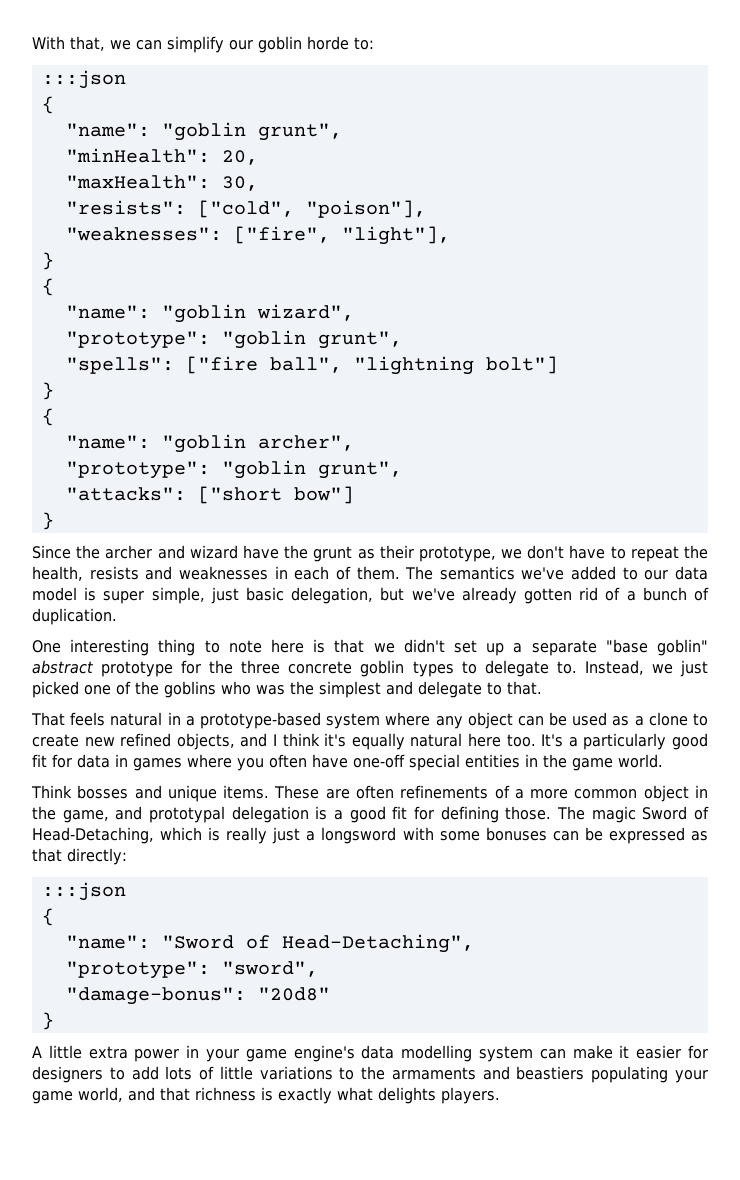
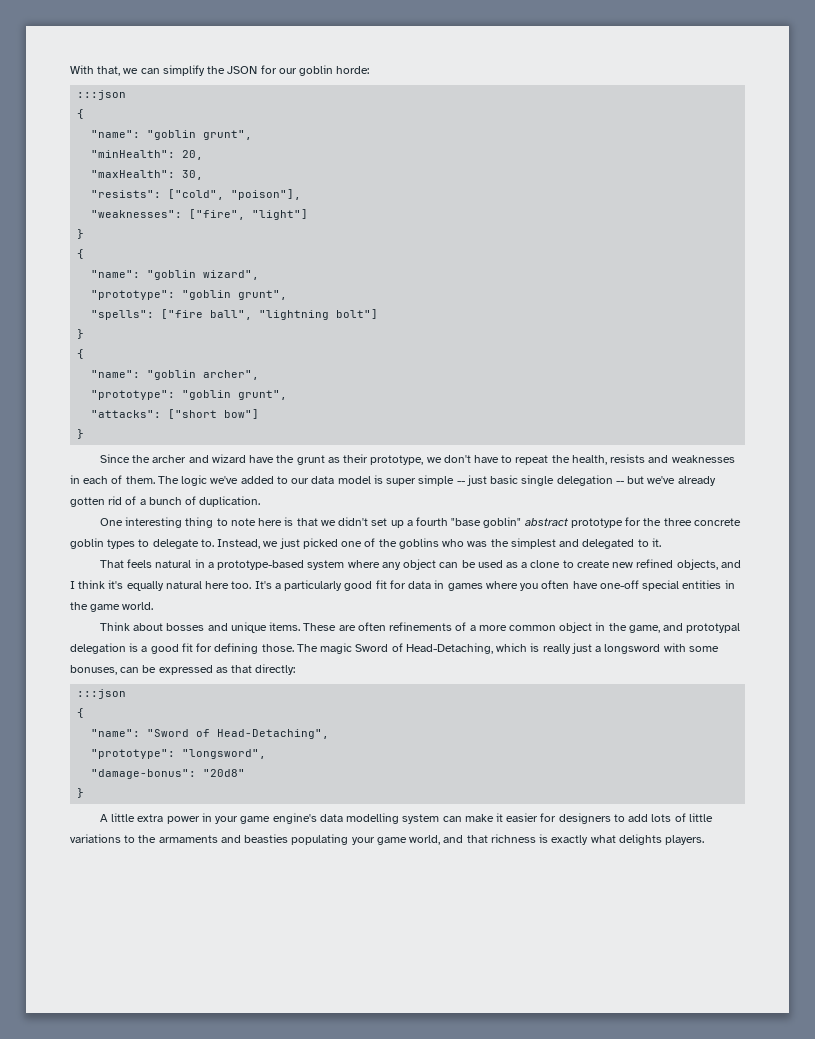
- With that, we can simplify our goblin horde to:
+ With that, we can simplify the JSON for our goblin horde:
- "weaknesses": ["fire", "light"],
+ "weaknesses": ["fire", "light"]
- The semantics we've added to our data model is super simple, just basic delegation, but we've already gotten rid of a bunch of duplication.
+ The logic we've added to our data model is super simple -- just basic single delegation -- but we've already gotten rid of a bunch of duplication.
- One interesting thing to note here is that we didn't set up a separate "base goblin" abstract prototype for the three concrete goblin types to delegate to.
+ One interesting thing to note here is that we didn't set up a fourth "base goblin" abstract prototype for the three concrete goblin types to delegate to.
- Instead, we just picked one of the goblins who was the simplest and delegate to that.
+ Instead, we just picked one of the goblins who was the simplest and delegated to it.
- Think bosses and unique items.
+ Think about bosses and unique items.
- The magic Sword of Head-Detaching, which is really just a longsword with some bonuses can be expressed as that directly:
+ The magic Sword of Head-Detaching, which is really just a longsword with some bonuses, can be expressed as that directly:
- "prototype": "sword",
+ "prototype": "longsword",
- A little extra power in your game engine's data modelling system can make it easier for designers to add lots of little variations to the armaments and beastiers populating your game world, and that richness is exactly what delights players.
+ A little extra power in your game engine's data modelling system can make it easier for designers to add lots of little variations to the armaments and beasties populating your game world, and that richness is exactly what delights players.

